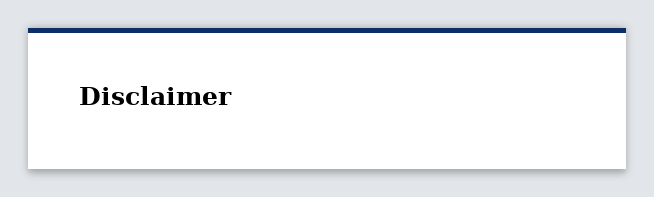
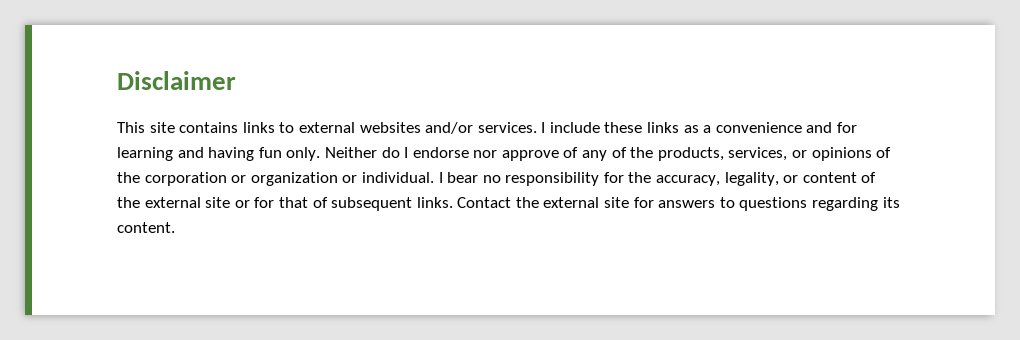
+ This site contains links to external websites and/or services. I include these links as a convenience and for learning and having fun only. Neither do I endorse nor approve of any of the products, services, or opinions of the corporation or organization or individual. I bear no responsibility for the accuracy, legality, or content of the external site or for that of subsequent links. Contact the external site for answers to questions regarding its content.

